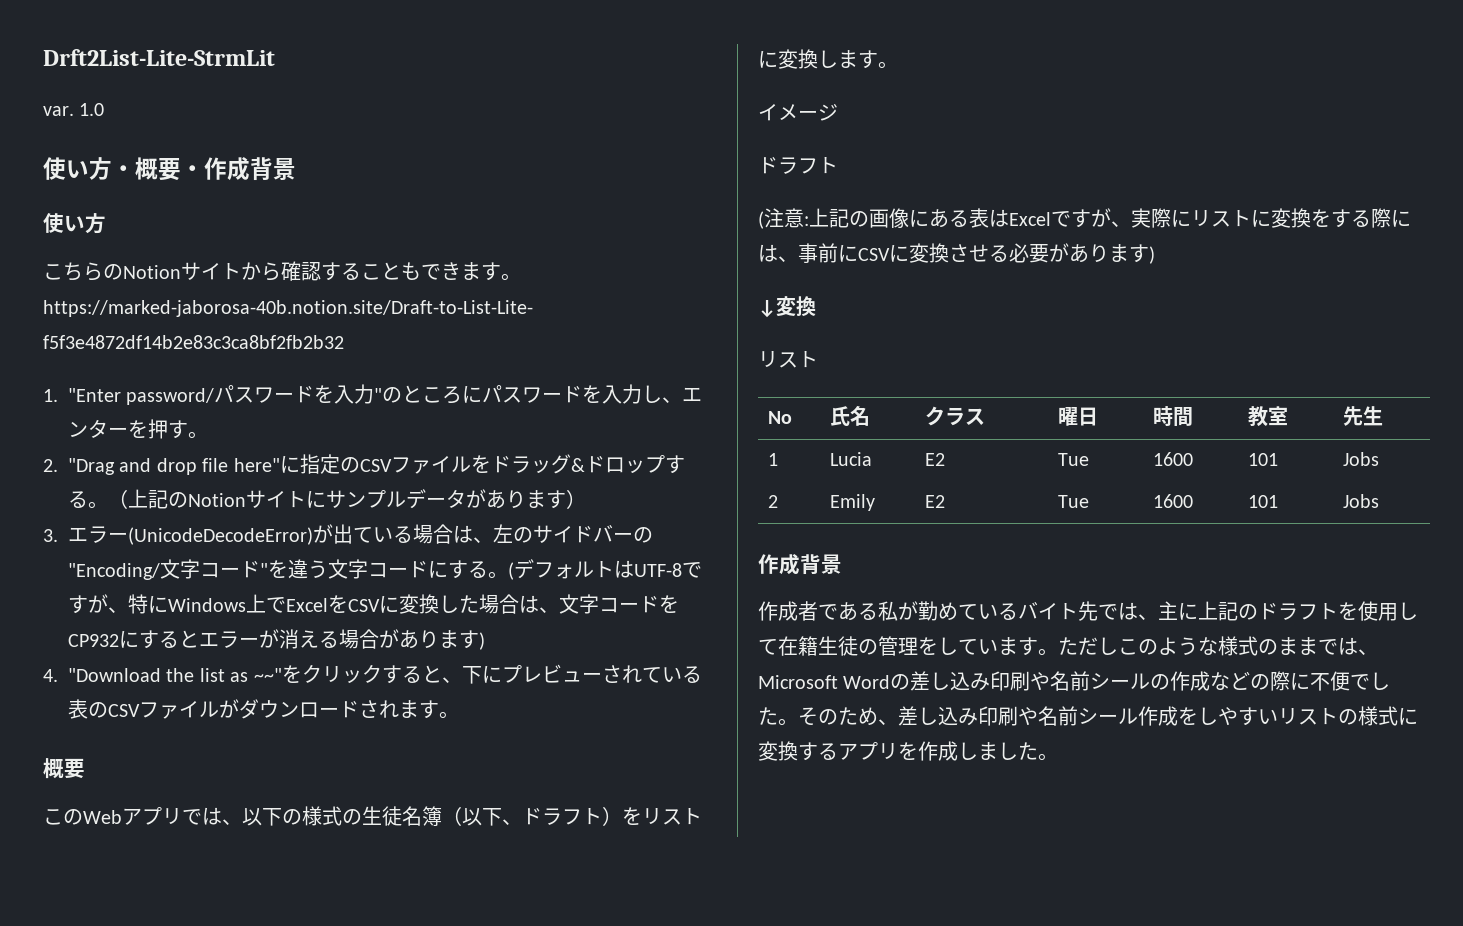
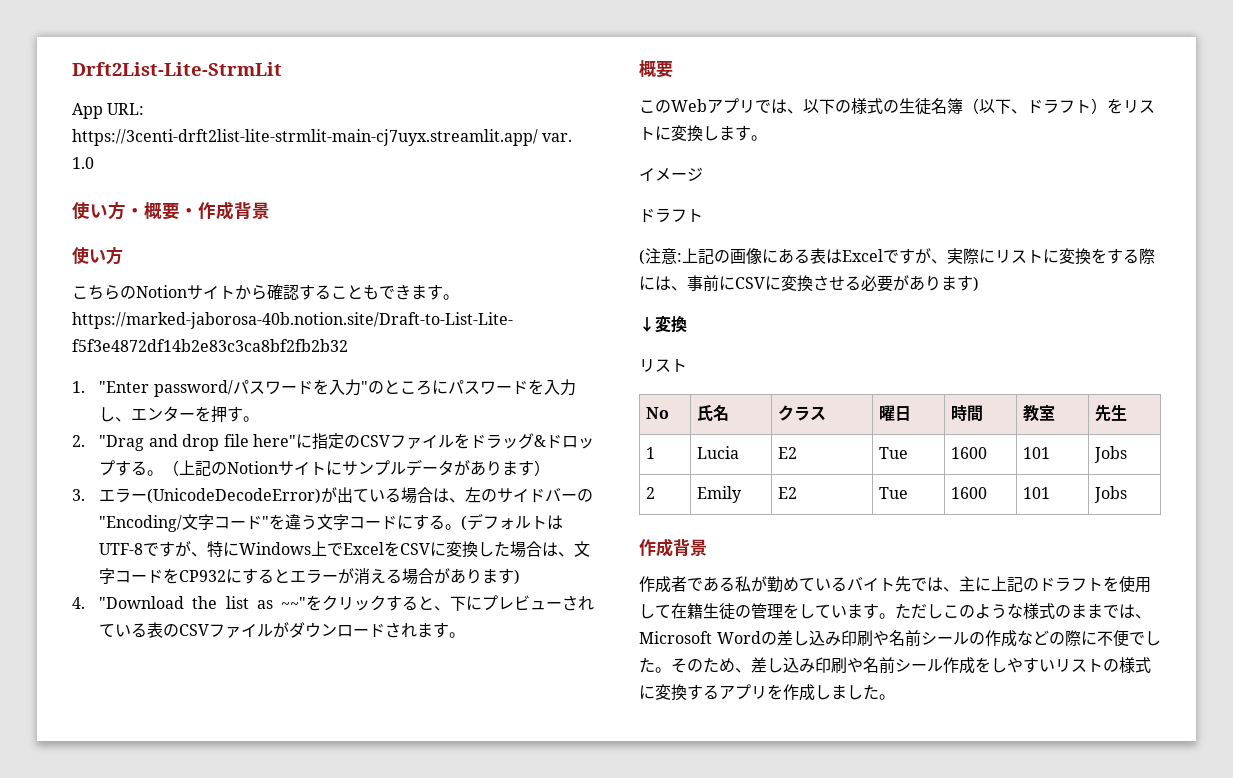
- var.
+ App URL: https://3centi-drft2list-lite-strmlit-main-cj7uyx.streamlit.app/ var.

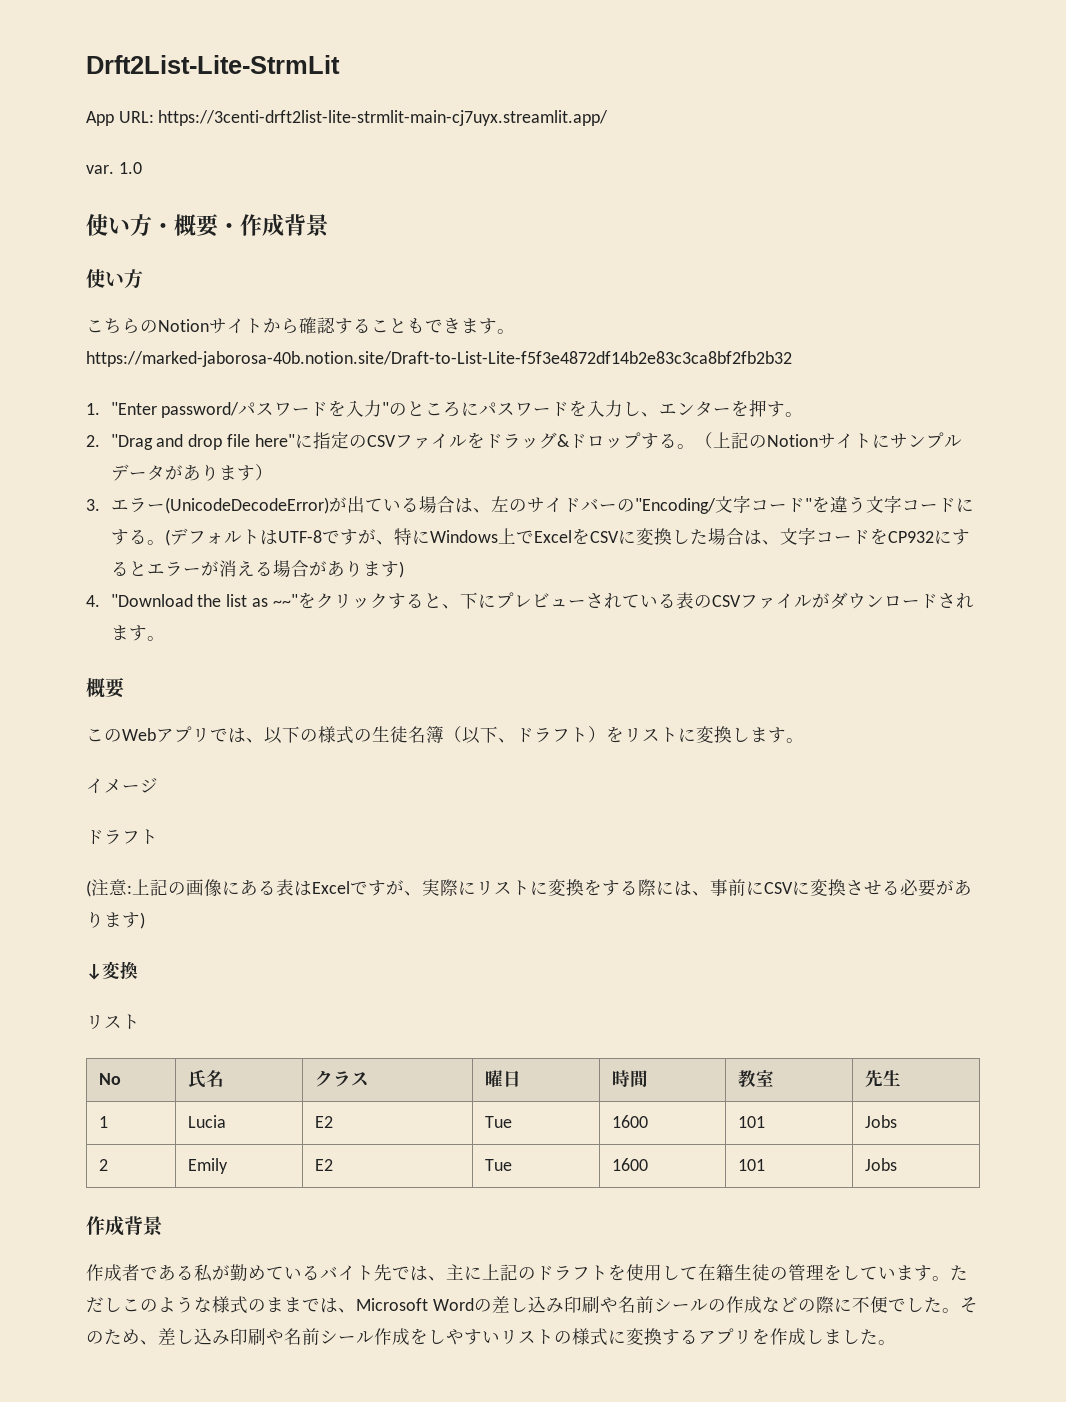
- App URL: https://3centi-drft2list-lite-strmlit-main-cj7uyx.streamlit.app/ var.
+ App URL: https://3centi-drft2list-lite-strmlit-main-cj7uyx.streamlit.app/
+ var.

